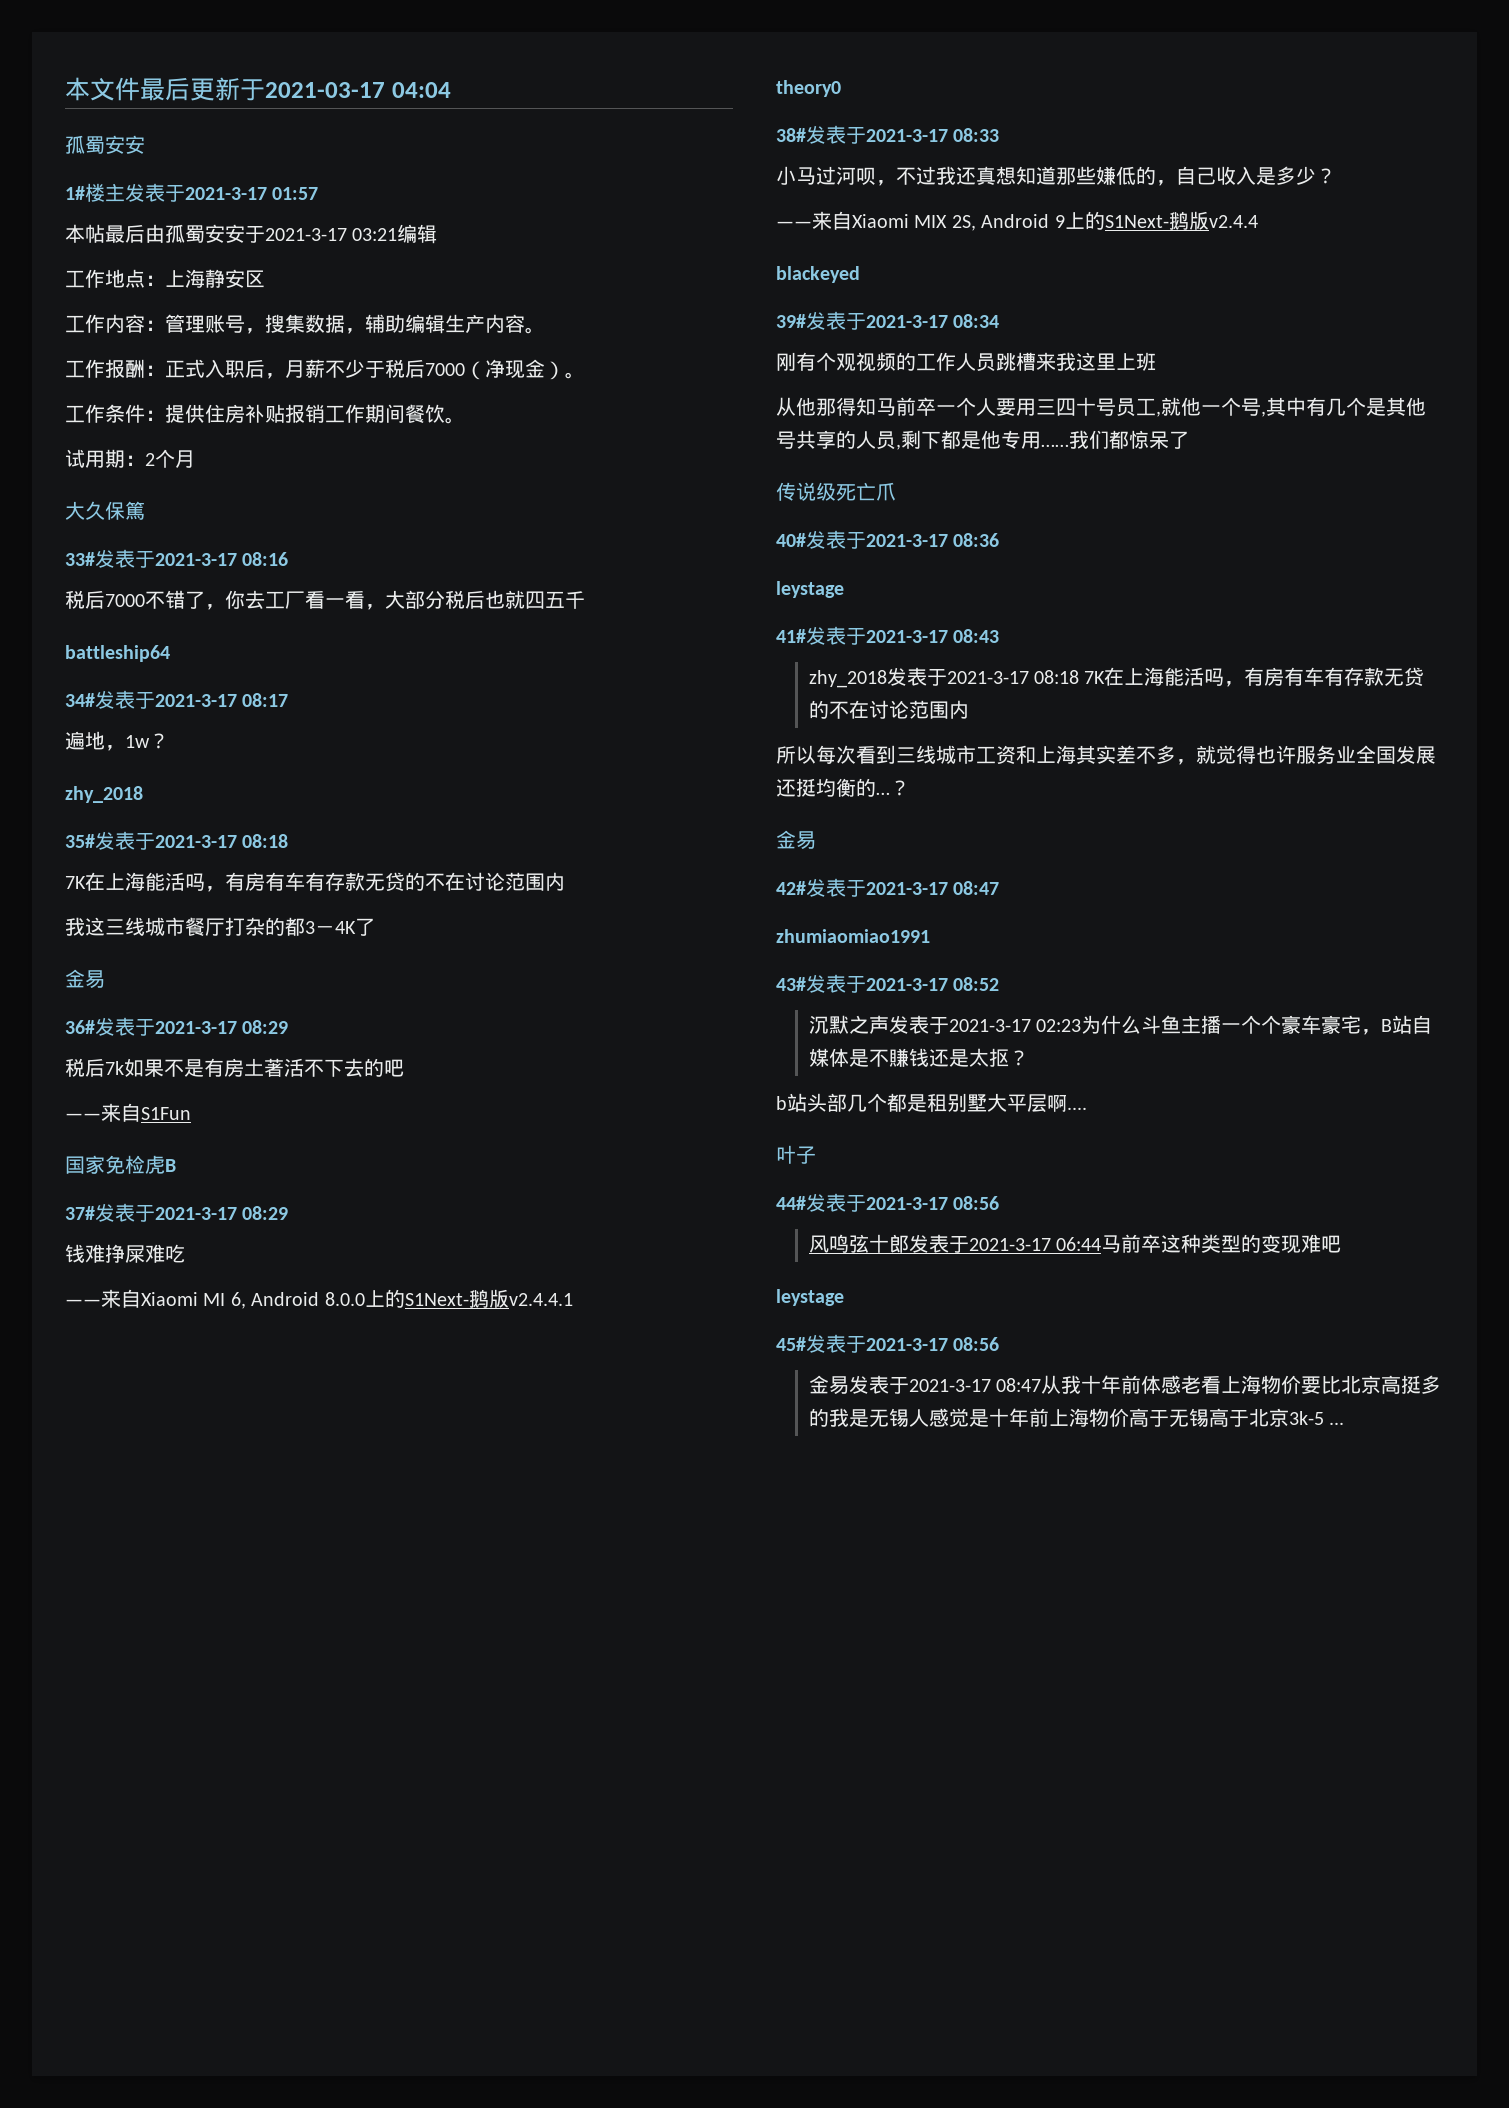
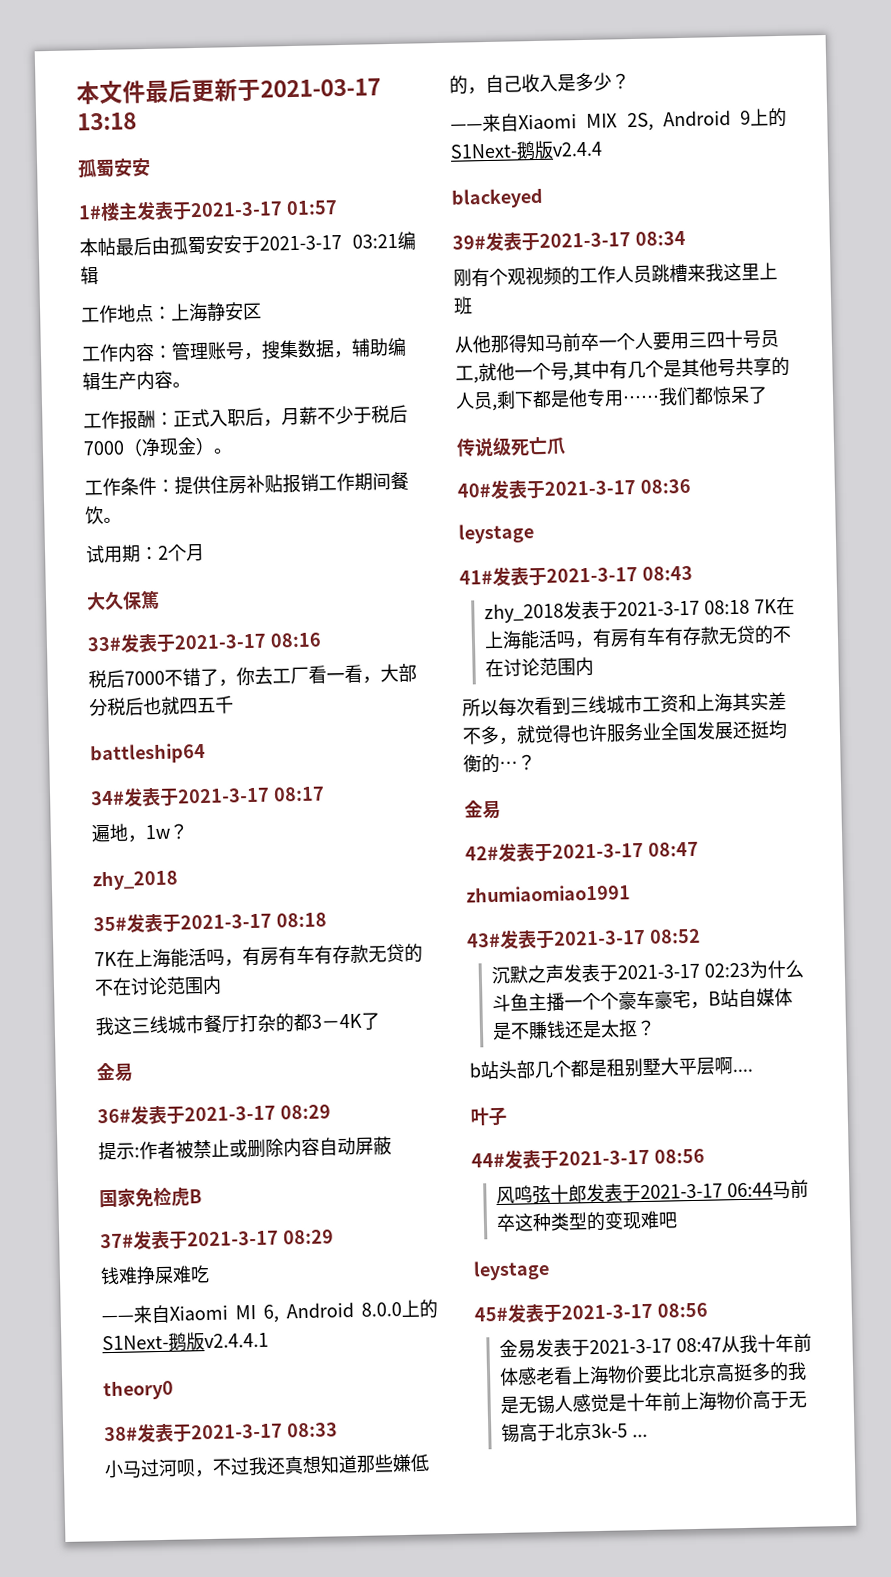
- 本文件最后更新于2021-03-17 04:04
+ 本文件最后更新于2021-03-17 13:18
- 税后7k如果不是有房土著活不下去的吧
- ——来自S1Fun
+ 提示:作者被禁止或删除内容自动屏蔽

